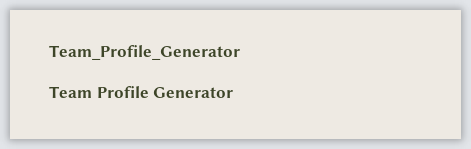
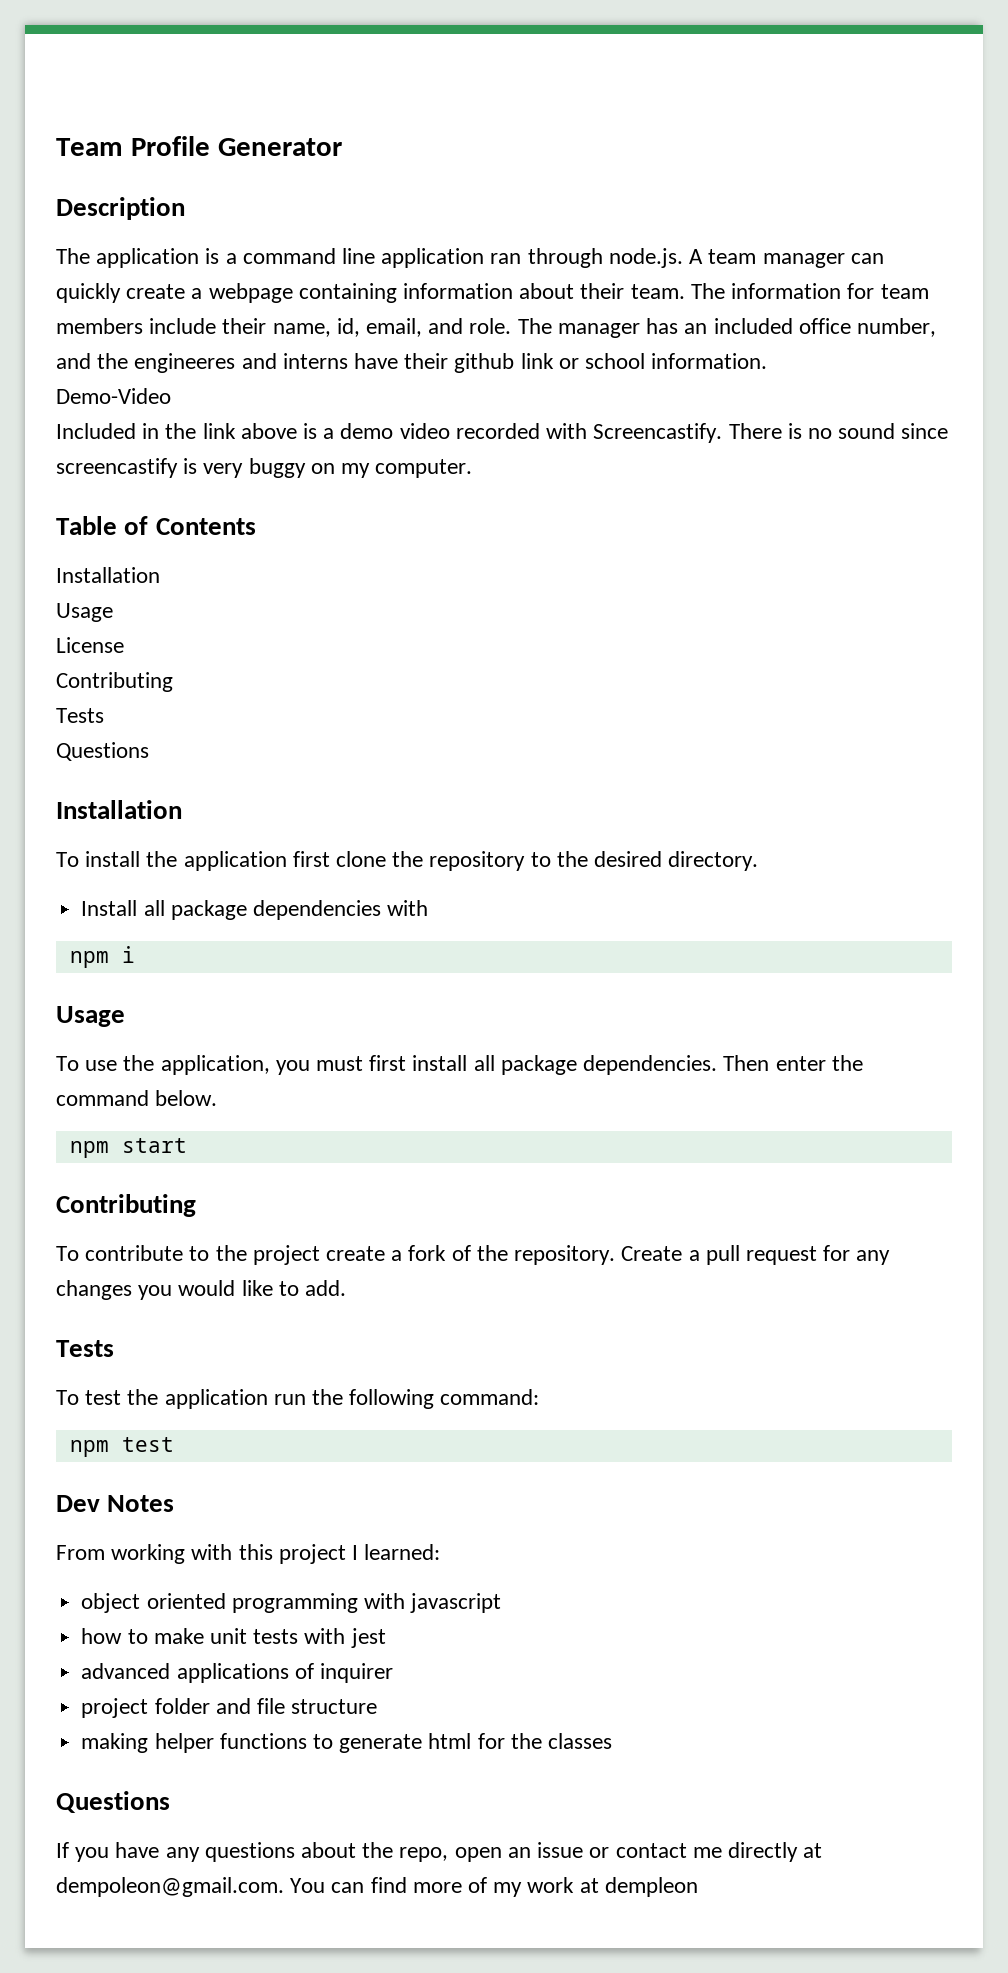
- Team_Profile_Generator
+ Description
+ The application is a command line application ran through node.js. A team manager can quickly create a webpage containing information about their team. The information for team members include their name, id, email, and role. The manager has an included office number, and the engineeres and interns have their github link or school information.
+ Demo-Video
+ Included in the link above is a demo video recorded with Screencastify. There is no sound since screencastify is very buggy on my computer.
+ Table of Contents
+ Installation
+ Usage
+ License
+ Contributing
+ Tests
+ Questions
+ Installation
+ To install the application first clone the repository to the desired directory.
+ Install all package dependencies with
+ npm i
+ Usage
+ To use the application, you must first install all package dependencies. Then enter the command below.
+ npm start
+ Contributing
+ To contribute to the project create a fork of the repository. Create a pull request for any changes you would like to add.
+ Tests
+ To test the application run the following command:
+ npm test
+ Dev Notes
+ From working with this project I learned:
+ object oriented programming with javascript
+ how to make unit tests with jest
+ advanced applications of inquirer
+ project folder and file structure
+ making helper functions to generate html for the classes
+ Questions
+ If you have any questions about the repo, open an issue or contact me directly at dempoleon@gmail.com. You can find more of my work at dempleon

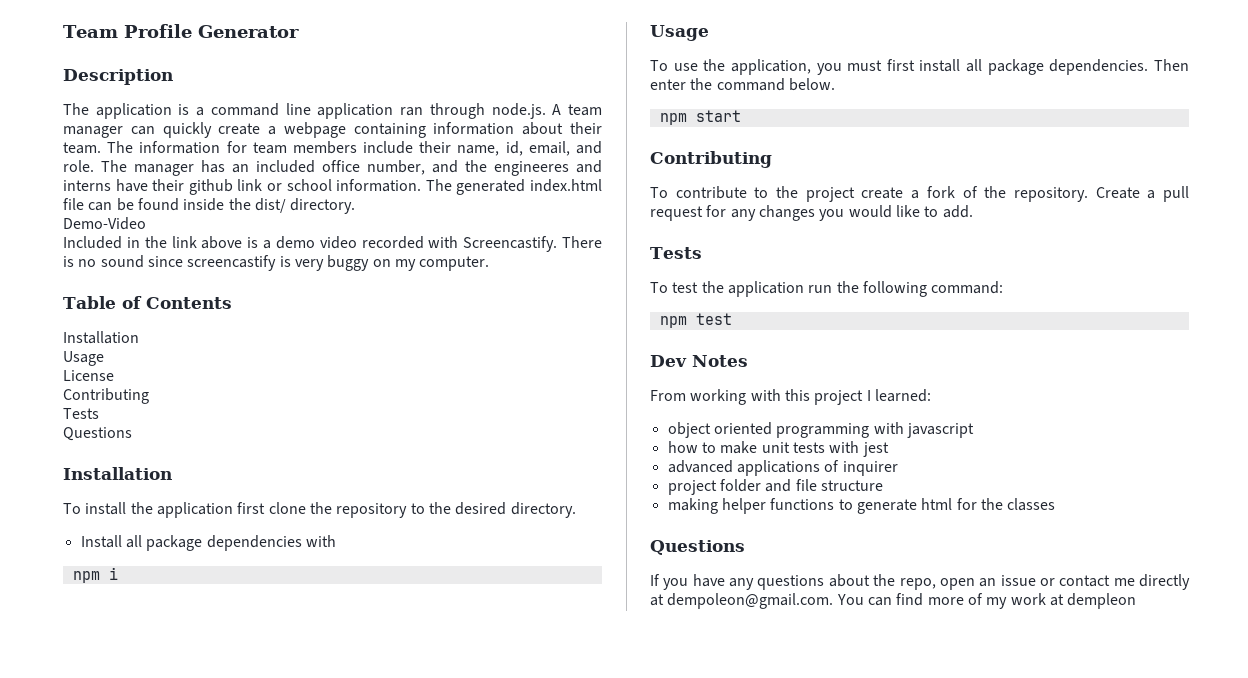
+ The generated index.html file can be found inside the dist/ directory.

